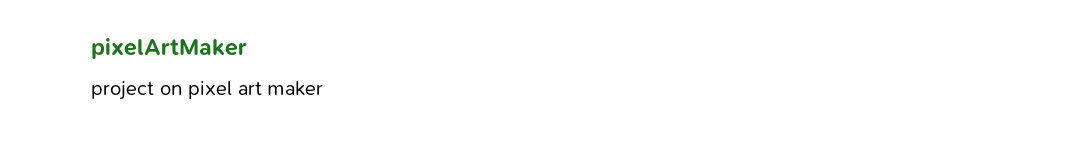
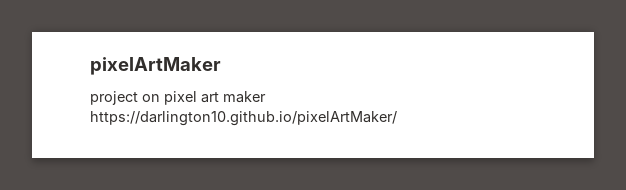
- project on pixel art maker
+ project on pixel art maker https://darlington10.github.io/pixelArtMaker/

